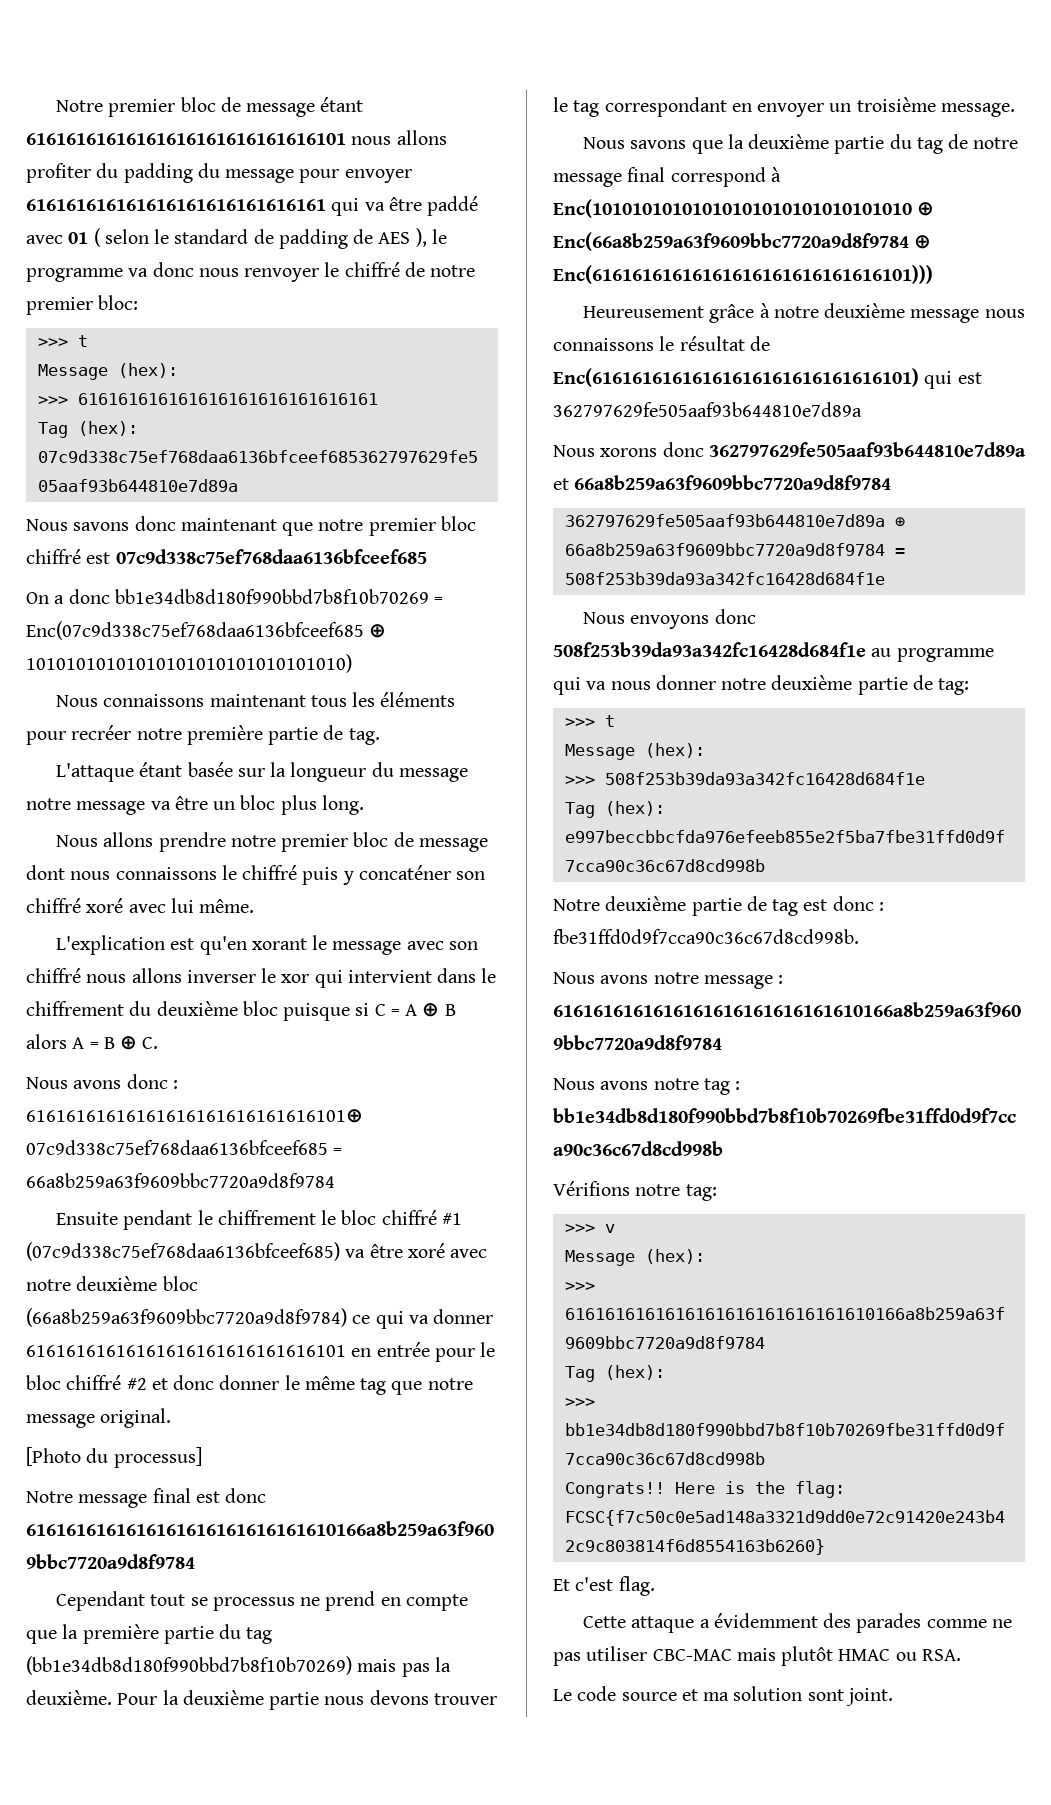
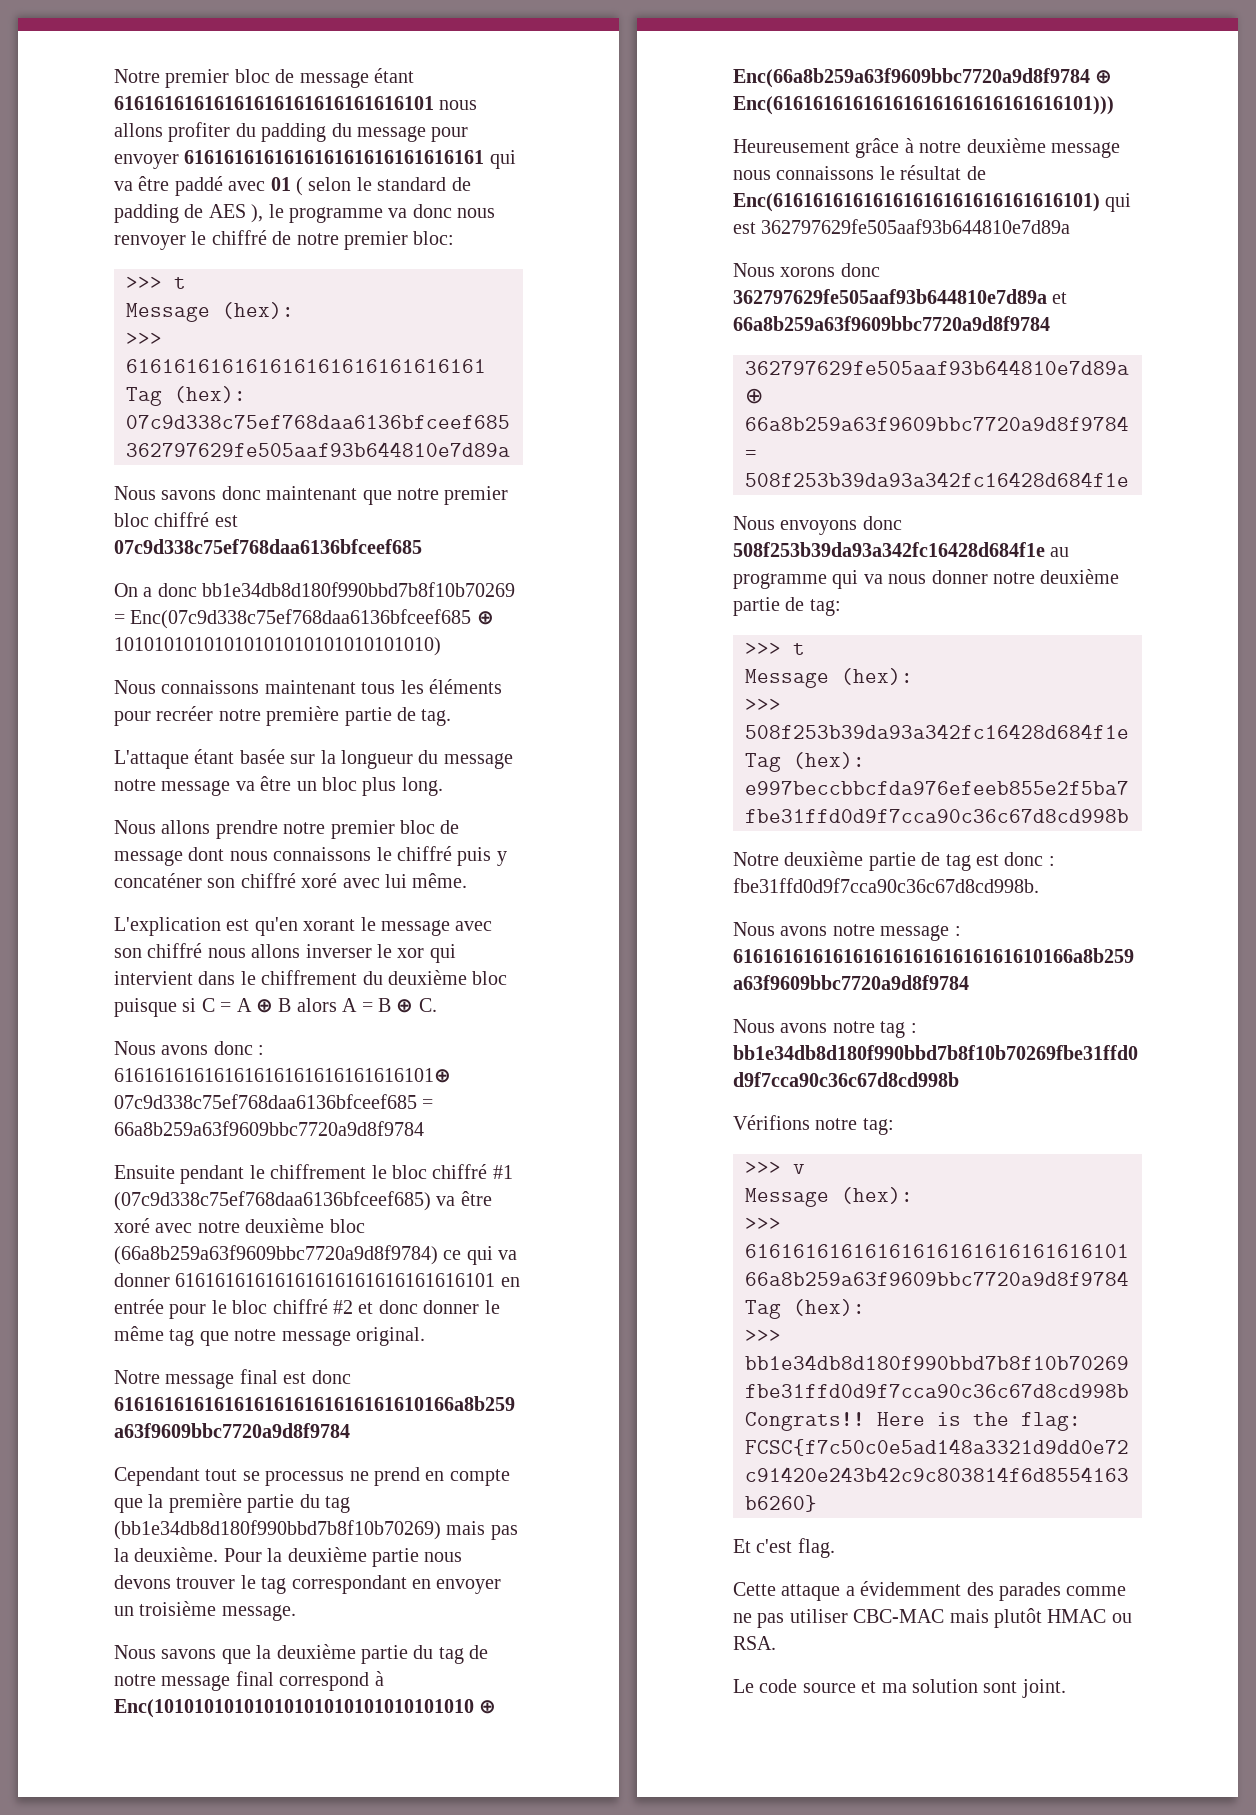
- [Photo du processus]

